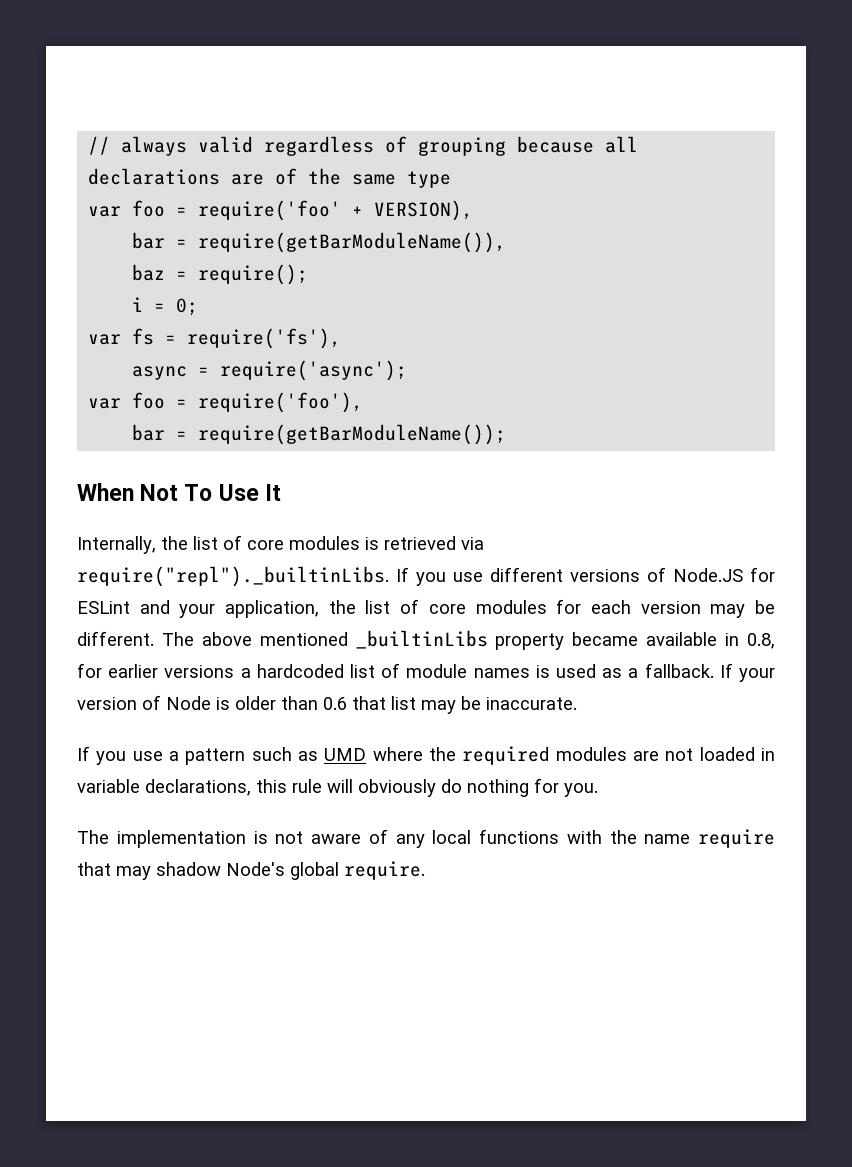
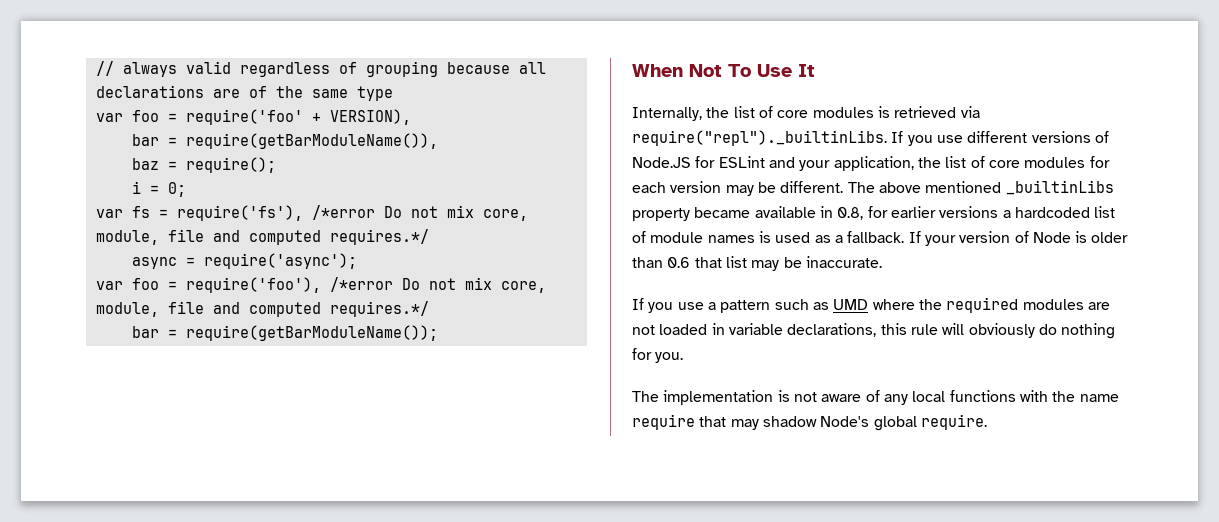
- var fs = require('fs'),
+ var fs = require('fs'), /*error Do not mix core, module, file and computed requires.*/
- var foo = require('foo'),
+ var foo = require('foo'), /*error Do not mix core, module, file and computed requires.*/

